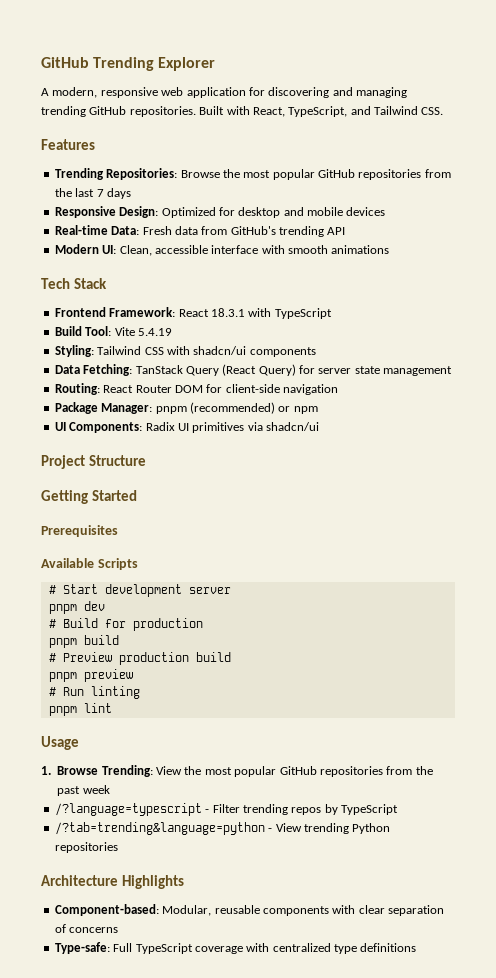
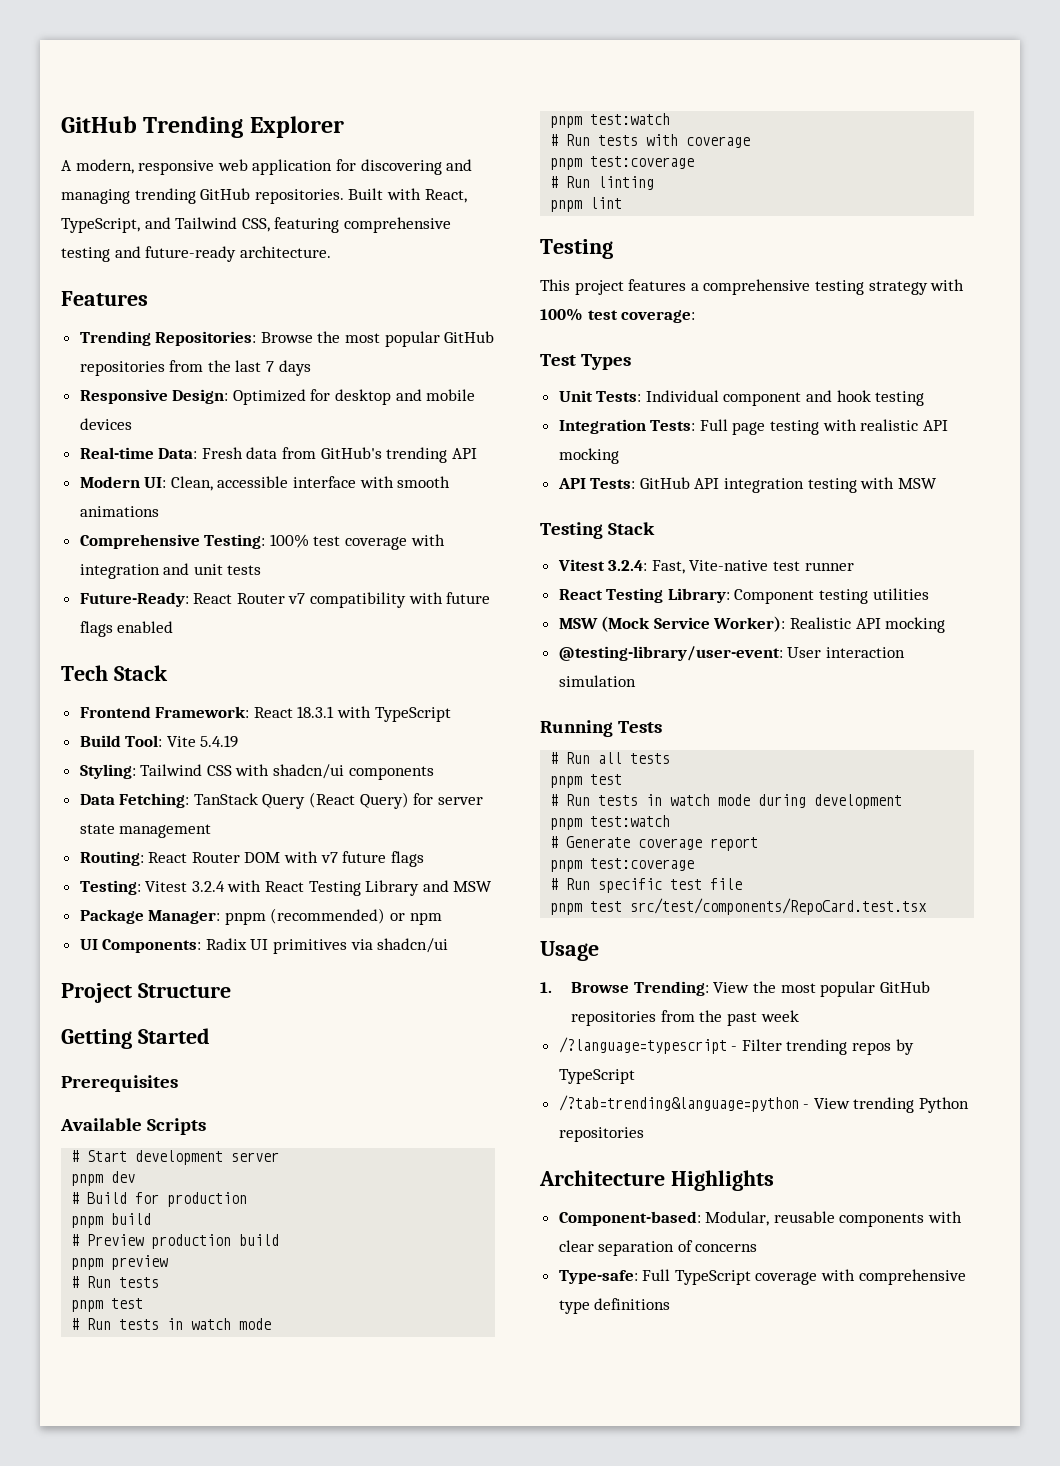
- Built with React, TypeScript, and Tailwind CSS.
+ Built with React, TypeScript, and Tailwind CSS, featuring comprehensive testing and future-ready architecture.
+ Comprehensive Testing: 100% test coverage with integration and unit tests
+ Future-Ready: React Router v7 compatibility with future flags enabled
- Routing: React Router DOM for client-side navigation
+ Routing: React Router DOM with v7 future flags
+ Testing: Vitest 3.2.4 with React Testing Library and MSW
  pnpm preview
+ # Run tests
+ pnpm test
+ # Run tests in watch mode
+ pnpm test:watch
+ # Run tests with coverage
+ pnpm test:coverage
  pnpm lint
+ Testing
+ This project features a comprehensive testing strategy with 100% test coverage:
+ Test Types
+ Unit Tests: Individual component and hook testing
+ Integration Tests: Full page testing with realistic API mocking
+ API Tests: GitHub API integration testing with MSW
+ Testing Stack
+ Vitest 3.2.4: Fast, Vite-native test runner
+ React Testing Library: Component testing utilities
+ MSW (Mock Service Worker): Realistic API mocking
+ @testing-library/user-event: User interaction simulation
+ Running Tests
+ # Run all tests
+ pnpm test
+ # Run tests in watch mode during development
+ pnpm test:watch
+ # Generate coverage report
+ pnpm test:coverage
+ # Run specific test file
+ pnpm test src/test/components/RepoCard.test.tsx
- Type-safe: Full TypeScript coverage with centralized type definitions
+ Type-safe: Full TypeScript coverage with comprehensive type definitions

